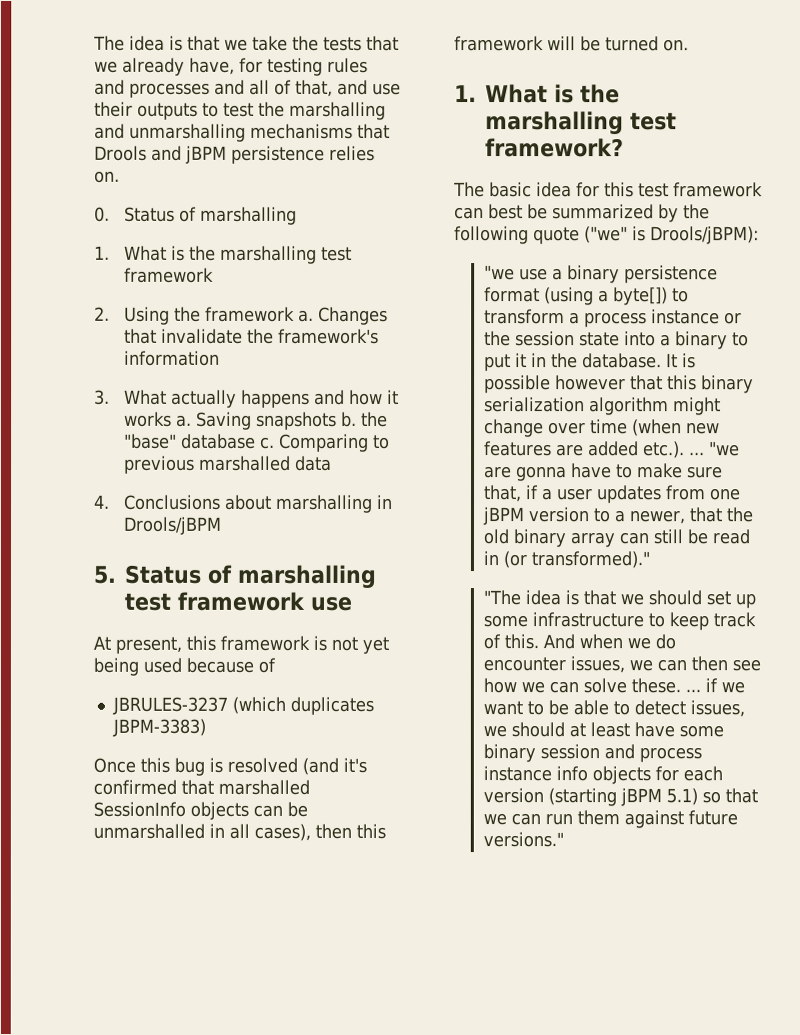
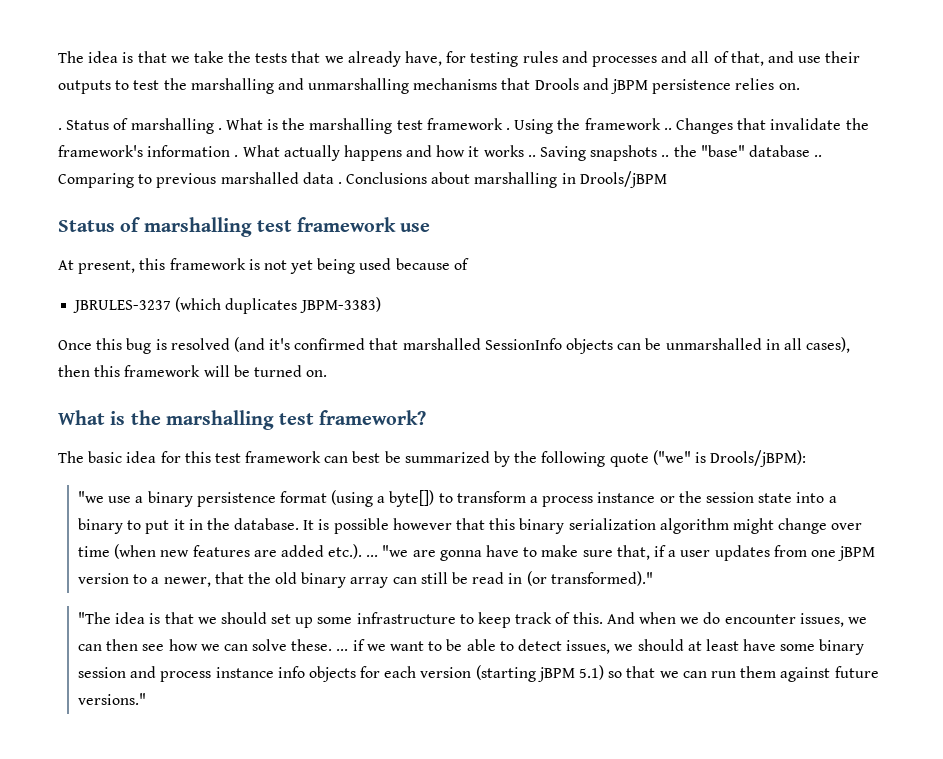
- 0. Status of marshalling
- 1. What is the marshalling test framework
- 2. Using the framework a.
+ . Status of marshalling . What is the marshalling test framework . Using the framework ..
- Changes that invalidate the framework's information
- 3. What actually happens and how it works a.
+ Changes that invalidate the framework's information . What actually happens and how it works ..
- Saving snapshots b. the "base" database c.
+ Saving snapshots .. the "base" database ..
- Comparing to previous marshalled data
- 4. Conclusions about marshalling in Drools/jBPM
+ Comparing to previous marshalled data . Conclusions about marshalling in Drools/jBPM
- 5. Status of marshalling test framework use
+ Status of marshalling test framework use
- 1. What is the marshalling test framework?
+ What is the marshalling test framework?

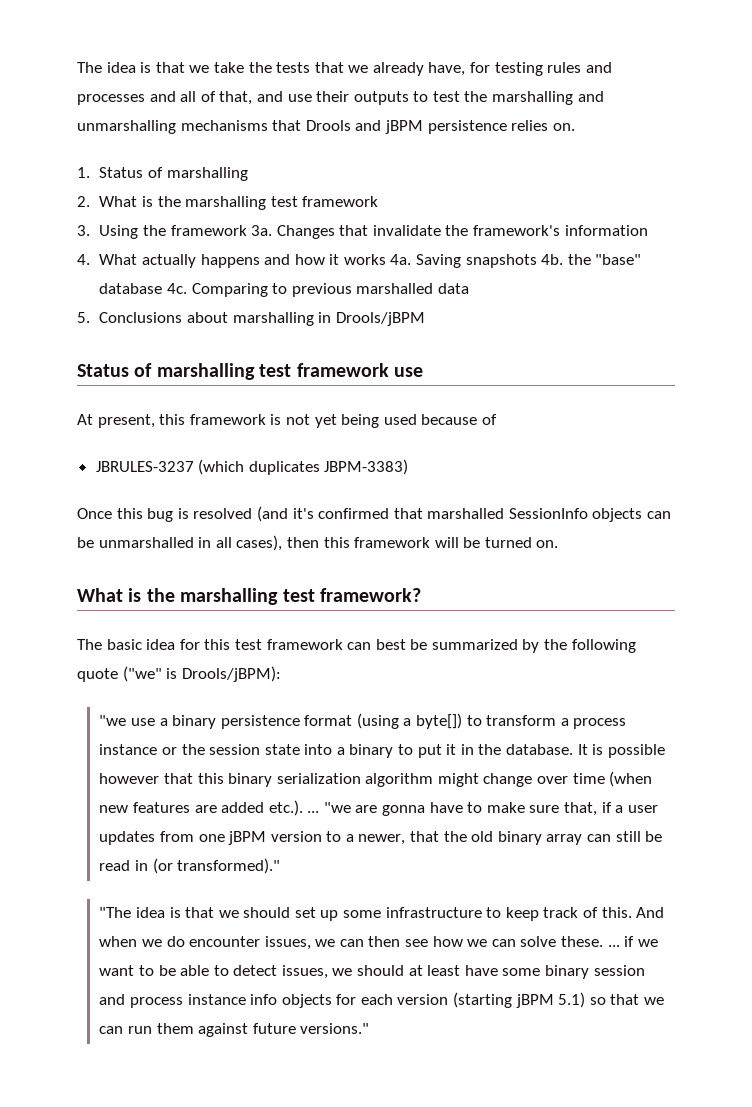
- . Status of marshalling . What is the marshalling test framework . Using the framework ..
+ 1. Status of marshalling
+ 2. What is the marshalling test framework
+ 3. Using the framework 3a.
- Changes that invalidate the framework's information . What actually happens and how it works ..
+ Changes that invalidate the framework's information
+ 4. What actually happens and how it works 4a.
- Saving snapshots .. the "base" database ..
+ Saving snapshots 4b. the "base" database 4c.
- Comparing to previous marshalled data . Conclusions about marshalling in Drools/jBPM
+ Comparing to previous marshalled data
+ 5. Conclusions about marshalling in Drools/jBPM

